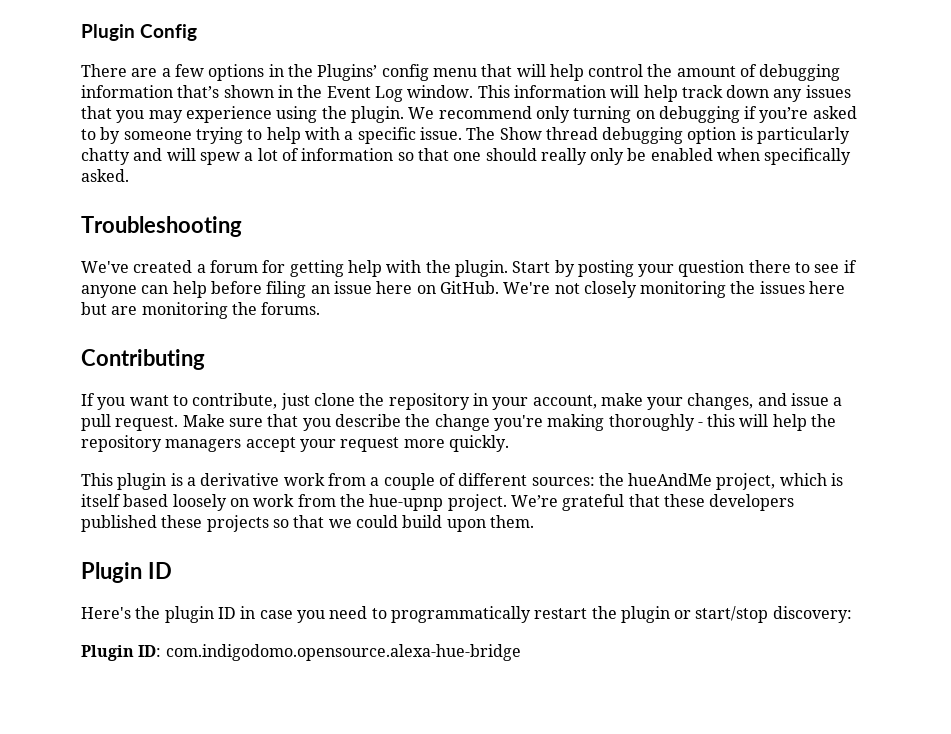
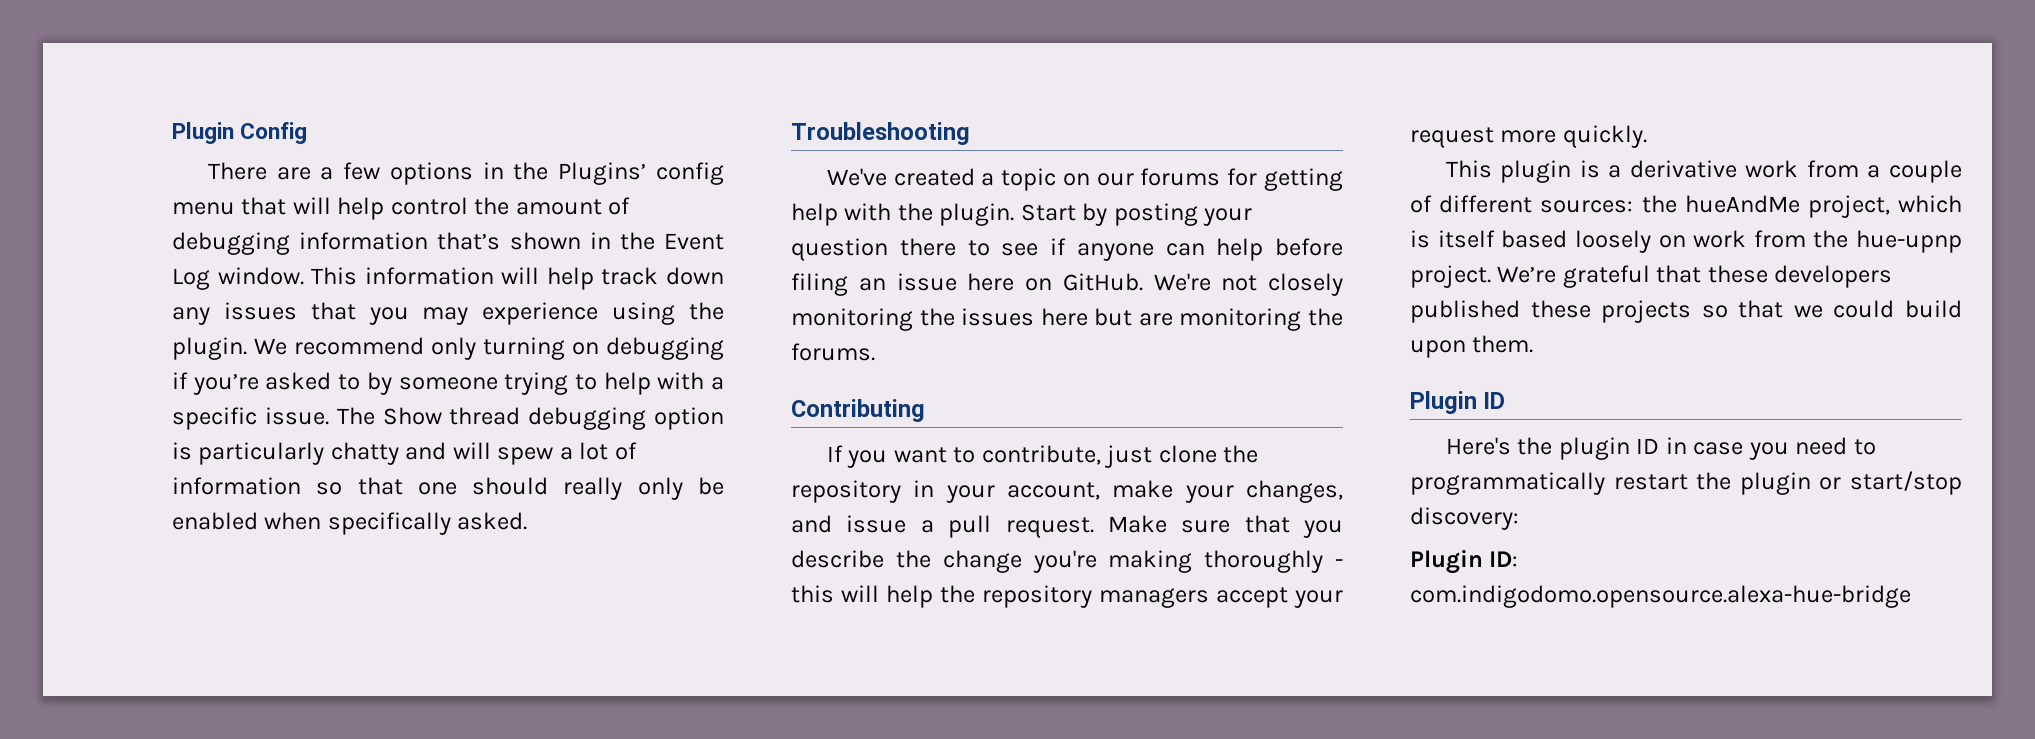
- We've created a forum for getting help with the plugin.
+ We've created a topic on our forums for getting help with the plugin.

